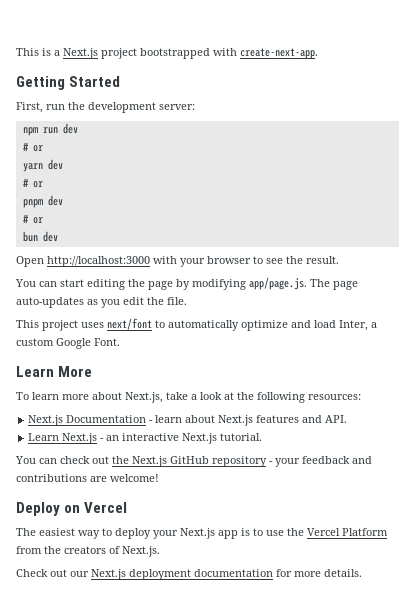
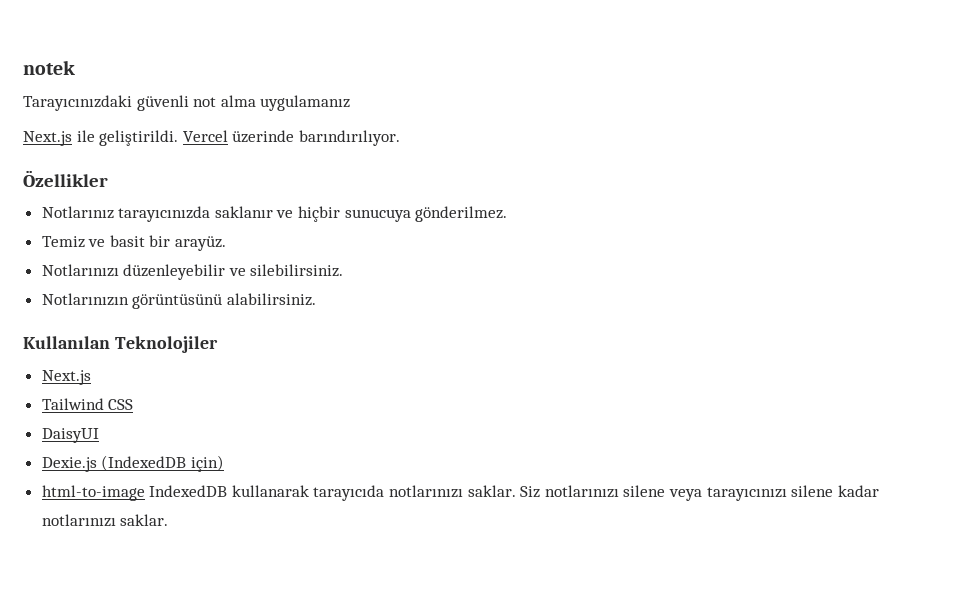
- This is a Next.js project bootstrapped with create-next-app.
- Getting Started
- First, run the development server:
- npm run dev
- # or
- yarn dev
- # or
- pnpm dev
- # or
- bun dev
- Open http://localhost:3000 with your browser to see the result.
- You can start editing the page by modifying app/page.js. The page auto-updates as you edit the file.
- This project uses next/font to automatically optimize and load Inter, a custom Google Font.
- Learn More
- To learn more about Next.js, take a look at the following resources:
- Next.js Documentation - learn about Next.js features and API.
- Learn Next.js - an interactive Next.js tutorial.
- You can check out the Next.js GitHub repository - your feedback and contributions are welcome!
- Deploy on Vercel
- The easiest way to deploy your Next.js app is to use the Vercel Platform from the creators of Next.js.
- Check out our Next.js deployment documentation for more details.
+ notek
+ Tarayıcınızdaki güvenli not alma uygulamanız
+ Next.js ile geliştirildi. Vercel üzerinde barındırılıyor.
+ Özellikler
+ Notlarınız tarayıcınızda saklanır ve hiçbir sunucuya gönderilmez.
+ Temiz ve basit bir arayüz.
+ Notlarınızı düzenleyebilir ve silebilirsiniz.
+ Notlarınızın görüntüsünü alabilirsiniz.
+ Kullanılan Teknolojiler
+ Next.js
+ Tailwind CSS
+ DaisyUI
+ Dexie.js (IndexedDB için)
+ html-to-image IndexedDB kullanarak tarayıcıda notlarınızı saklar. Siz notlarınızı silene veya tarayıcınızı silene kadar notlarınızı saklar.

